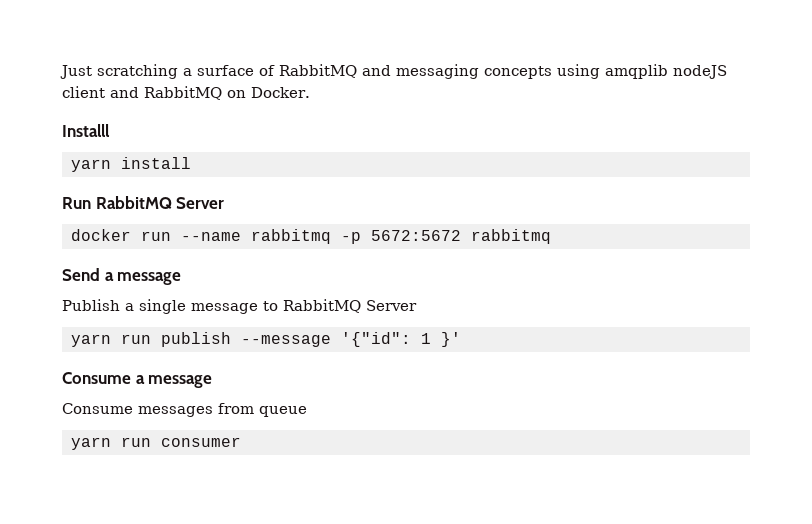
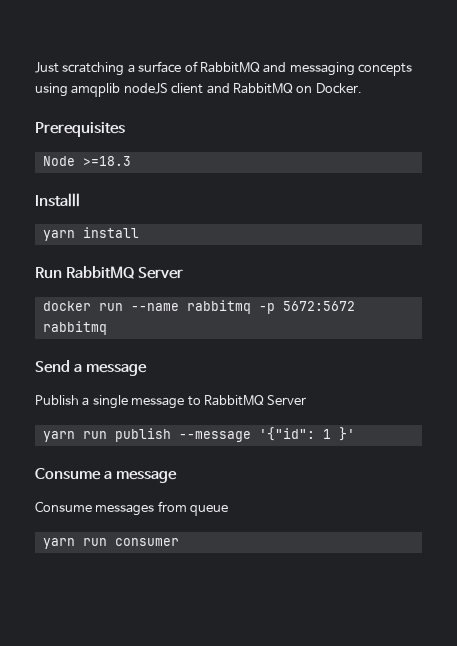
+ Prerequisites
+ Node >=18.3

